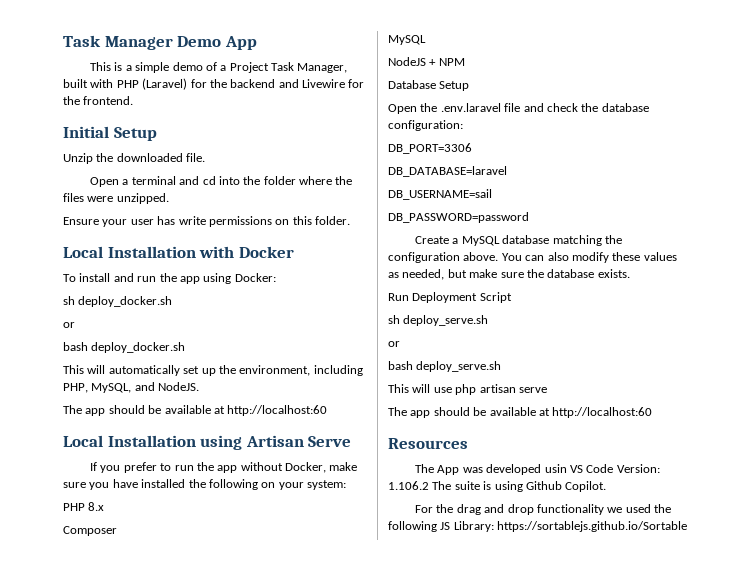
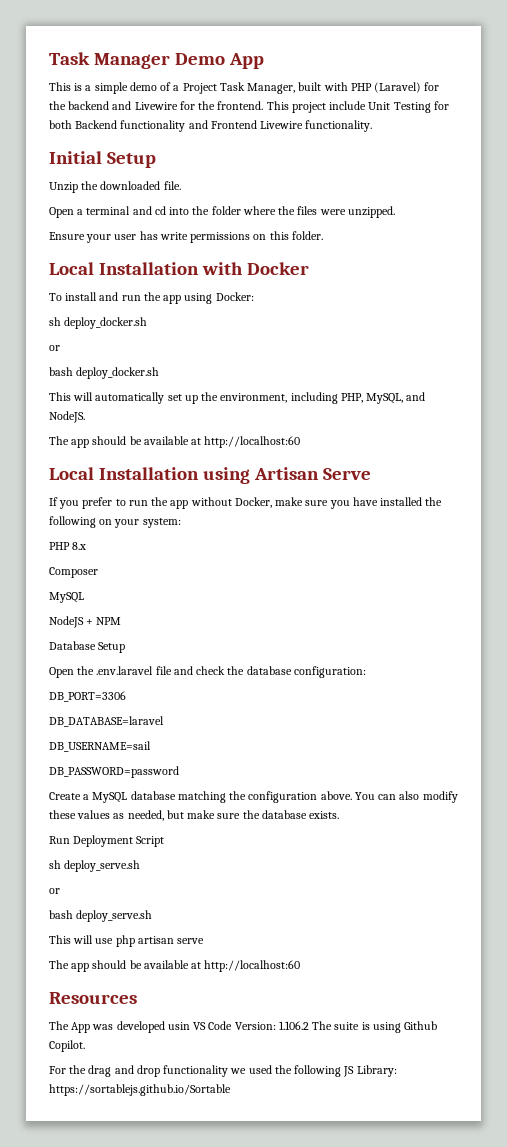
+ This project include Unit Testing for both Backend functionality and Frontend Livewire functionality.

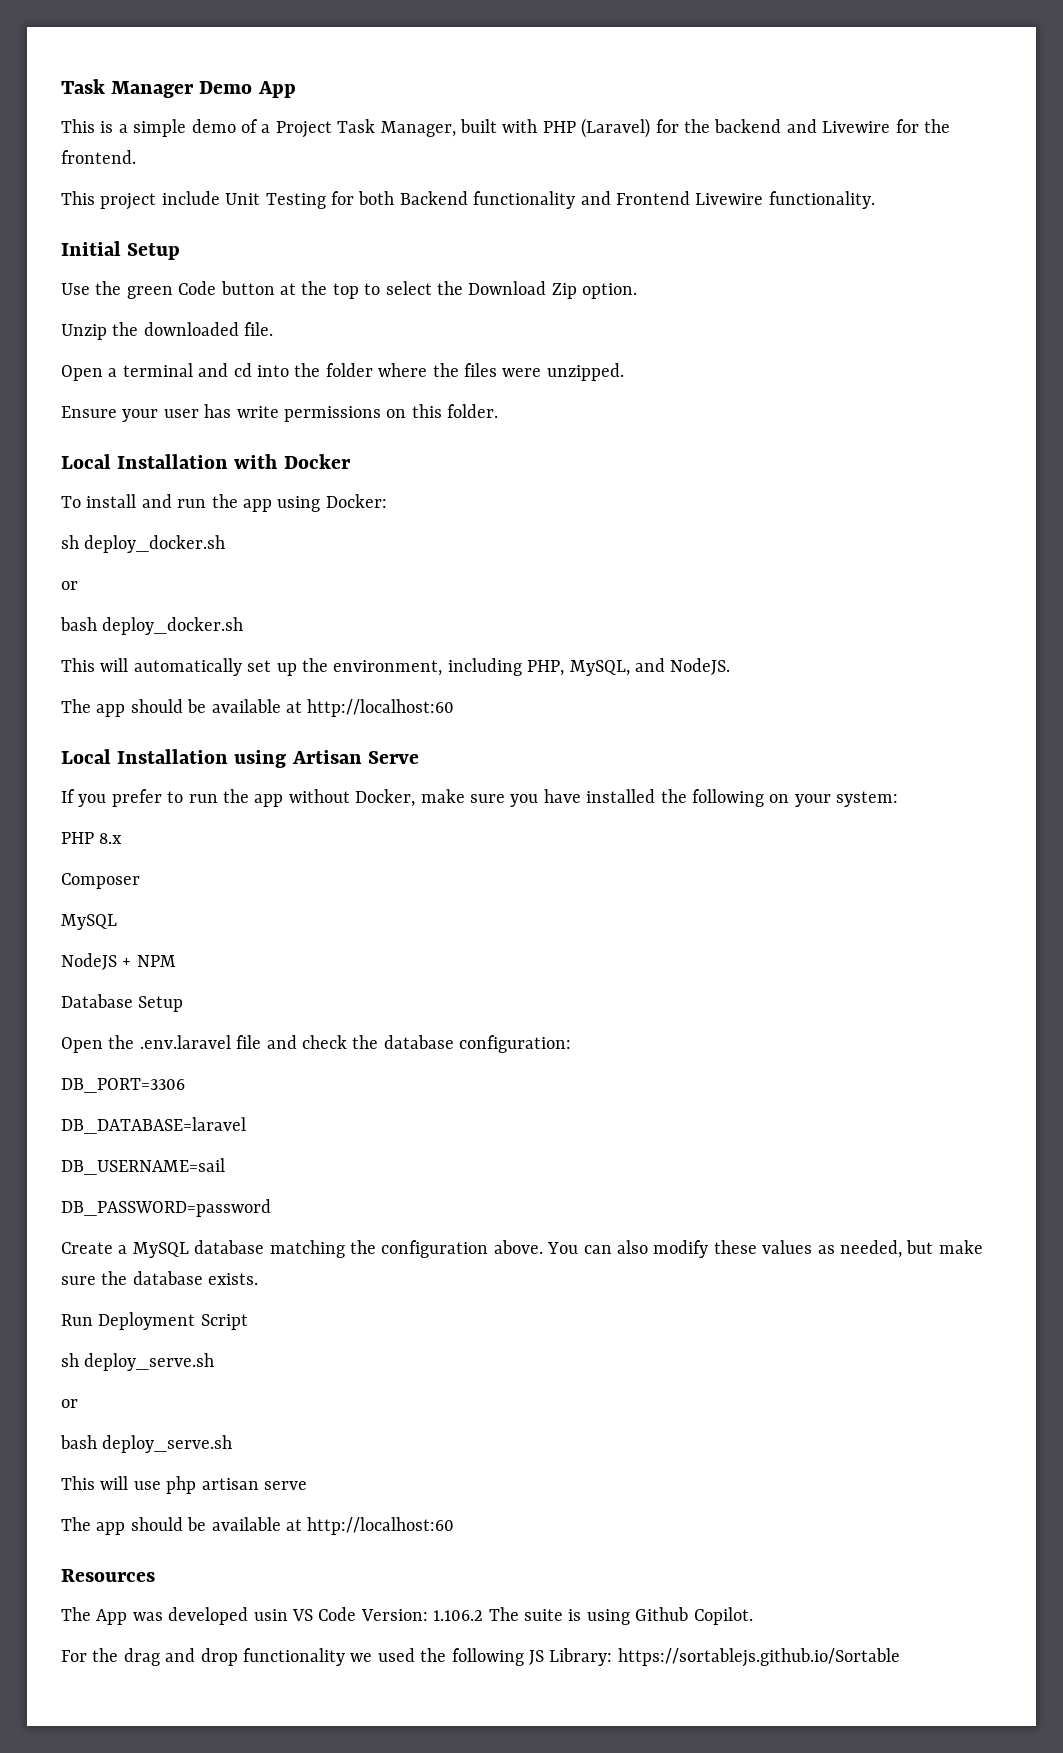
- This is a simple demo of a Project Task Manager, built with PHP (Laravel) for the backend and Livewire for the frontend. This project include Unit Testing for both Backend functionality and Frontend Livewire functionality.
+ This is a simple demo of a Project Task Manager, built with PHP (Laravel) for the backend and Livewire for the frontend.
+ This project include Unit Testing for both Backend functionality and Frontend Livewire functionality.
+ Use the green Code button at the top to select the Download Zip option.

